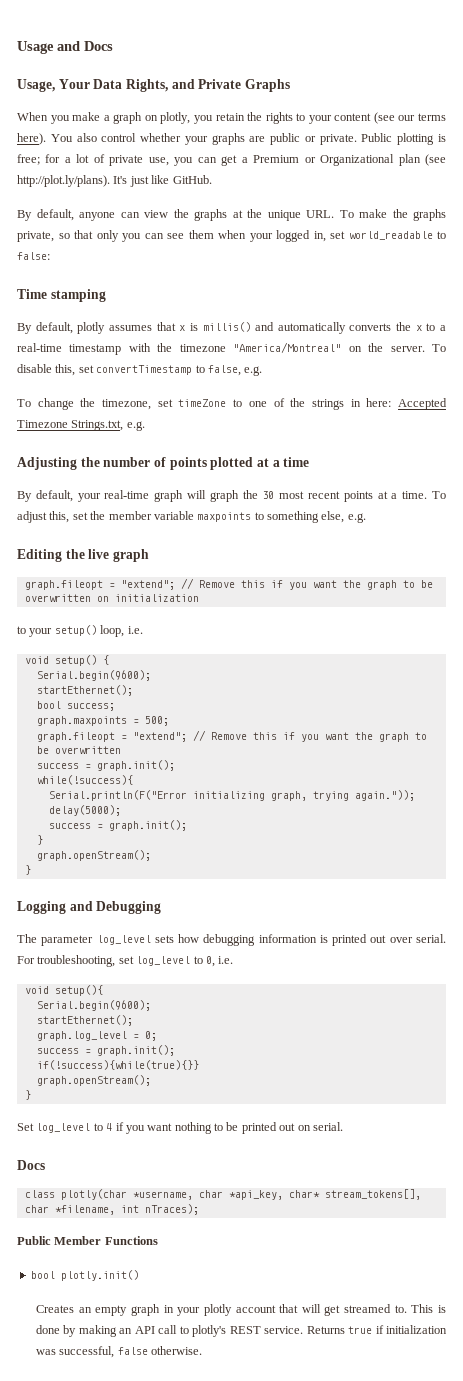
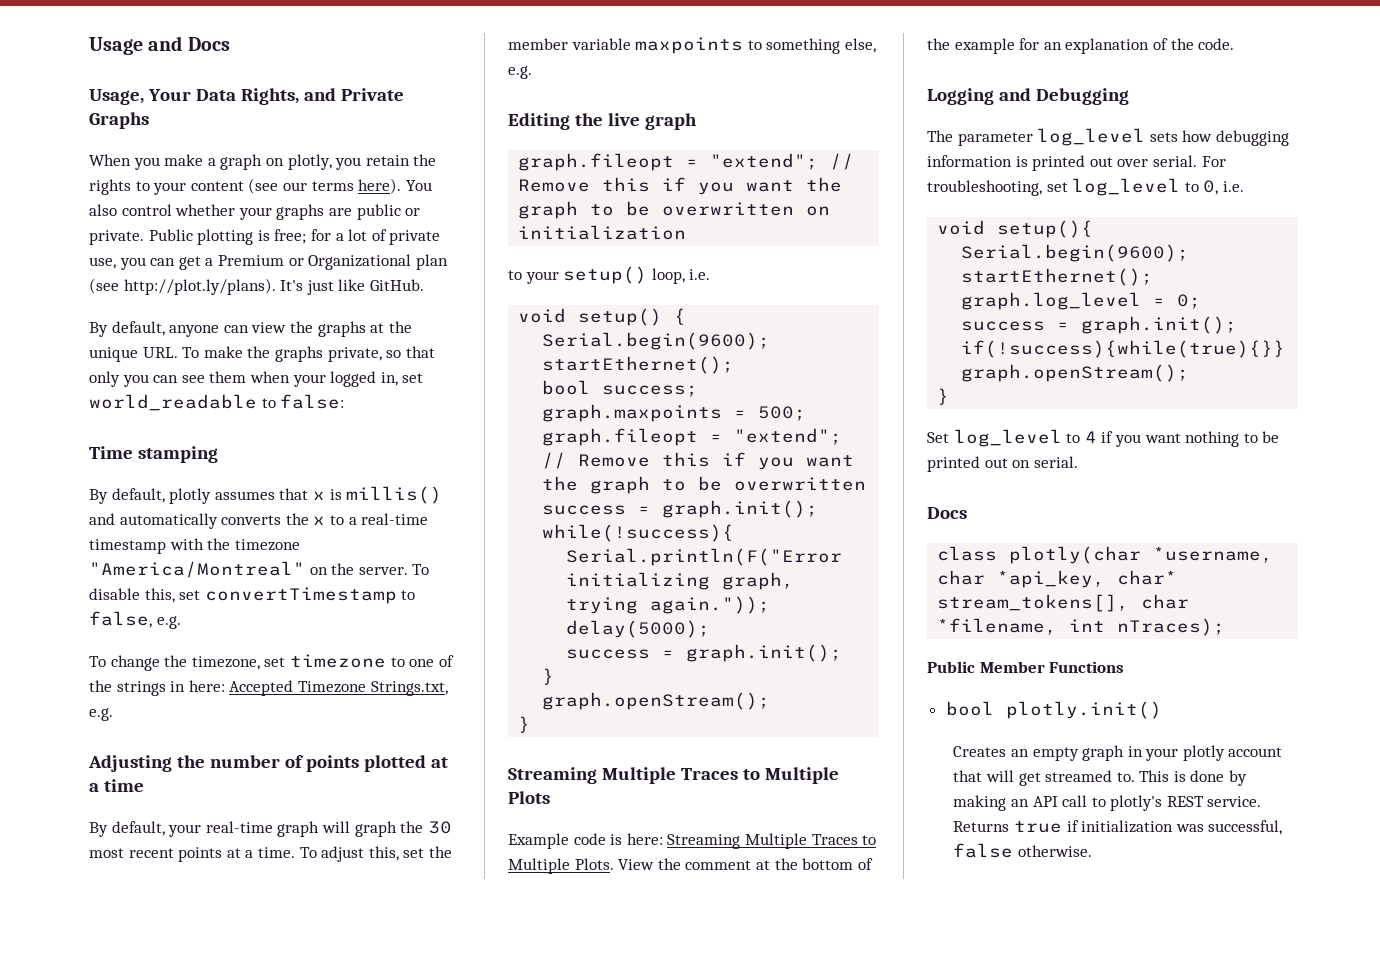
- To change the timezone, set timeZone to one of the strings in here: Accepted Timezone Strings.txt, e.g.
+ To change the timezone, set timezone to one of the strings in here: Accepted Timezone Strings.txt, e.g.
+ Streaming Multiple Traces to Multiple Plots
+ Example code is here: Streaming Multiple Traces to Multiple Plots. View the comment at the bottom of the example for an explanation of the code.

